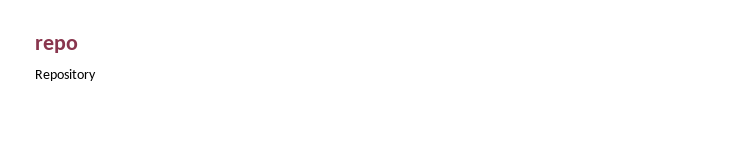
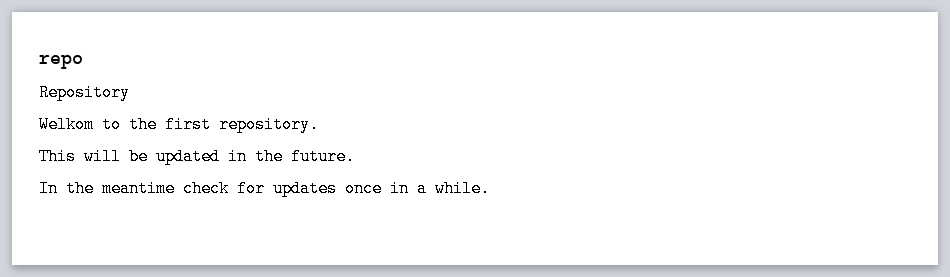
+ Welkom to the first repository.
+ This will be updated in the future.
+ In the meantime check for updates once in a while.

